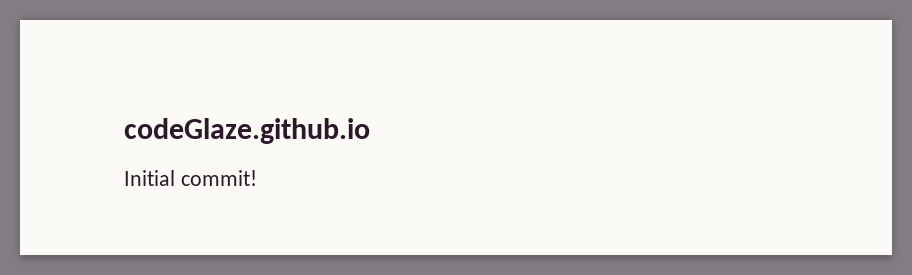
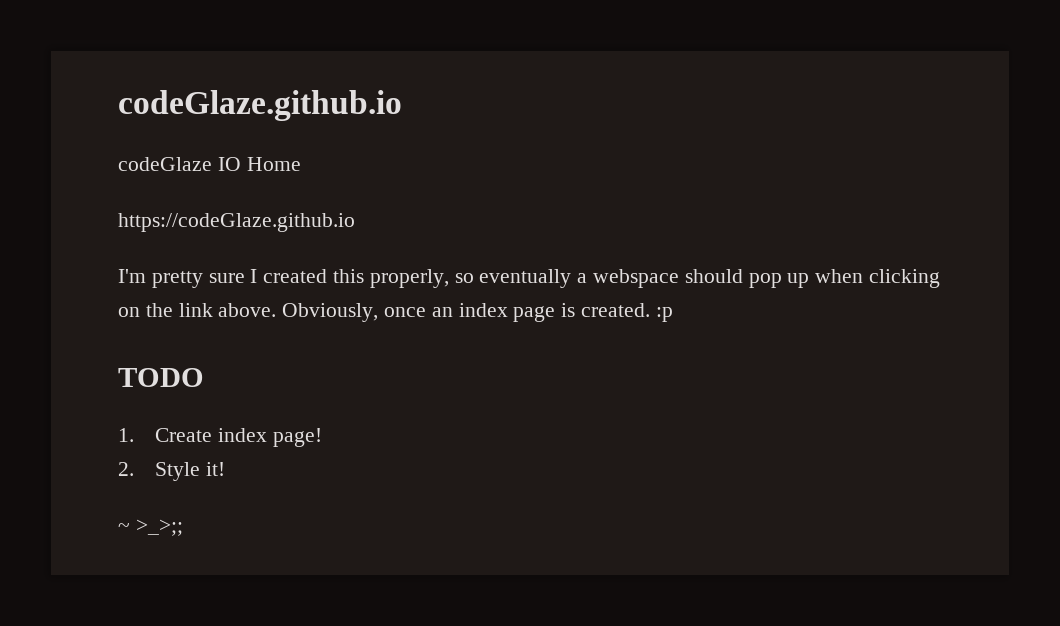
- Initial commit!
+ codeGlaze IO Home
+ https://codeGlaze.github.io
+ I'm pretty sure I created this properly, so eventually a webspace should pop up when clicking on the link above. Obviously, once an index page is created. :p
+ TODO
+ 1. Create index page!
+ 2. Style it!
+ ~ >_>;;

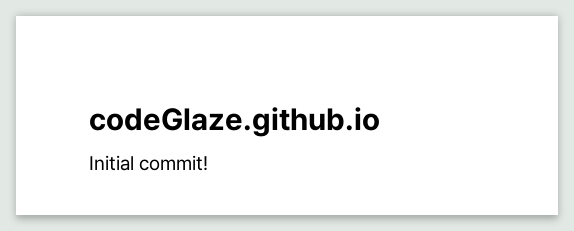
- codeGlaze IO Home
- https://codeGlaze.github.io
- I'm pretty sure I created this properly, so eventually a webspace should pop up when clicking on the link above. Obviously, once an index page is created. :p
- TODO
- 1. Create index page!
- 2. Style it!
- ~ >_>;;
+ Initial commit!

